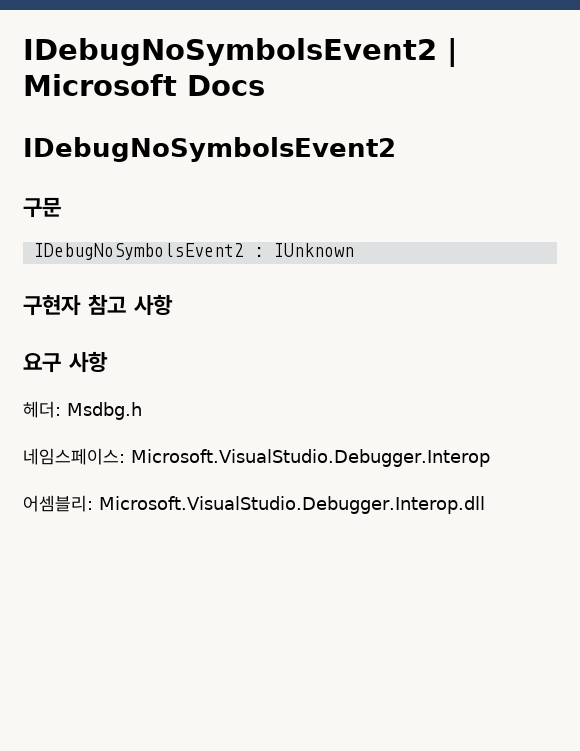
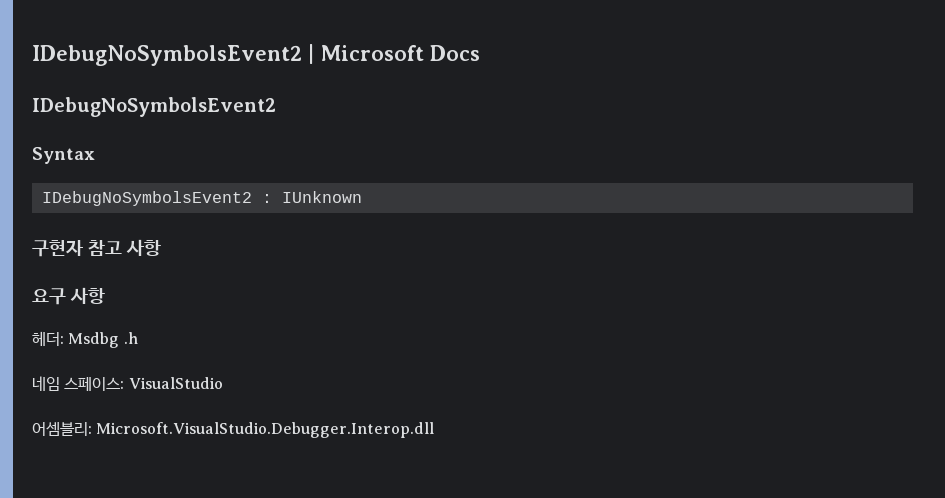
- 구문
+ Syntax
- 헤더: Msdbg.h
- 네임스페이스: Microsoft.VisualStudio.Debugger.Interop
+ 헤더: Msdbg .h
+ 네임 스페이스: VisualStudio

